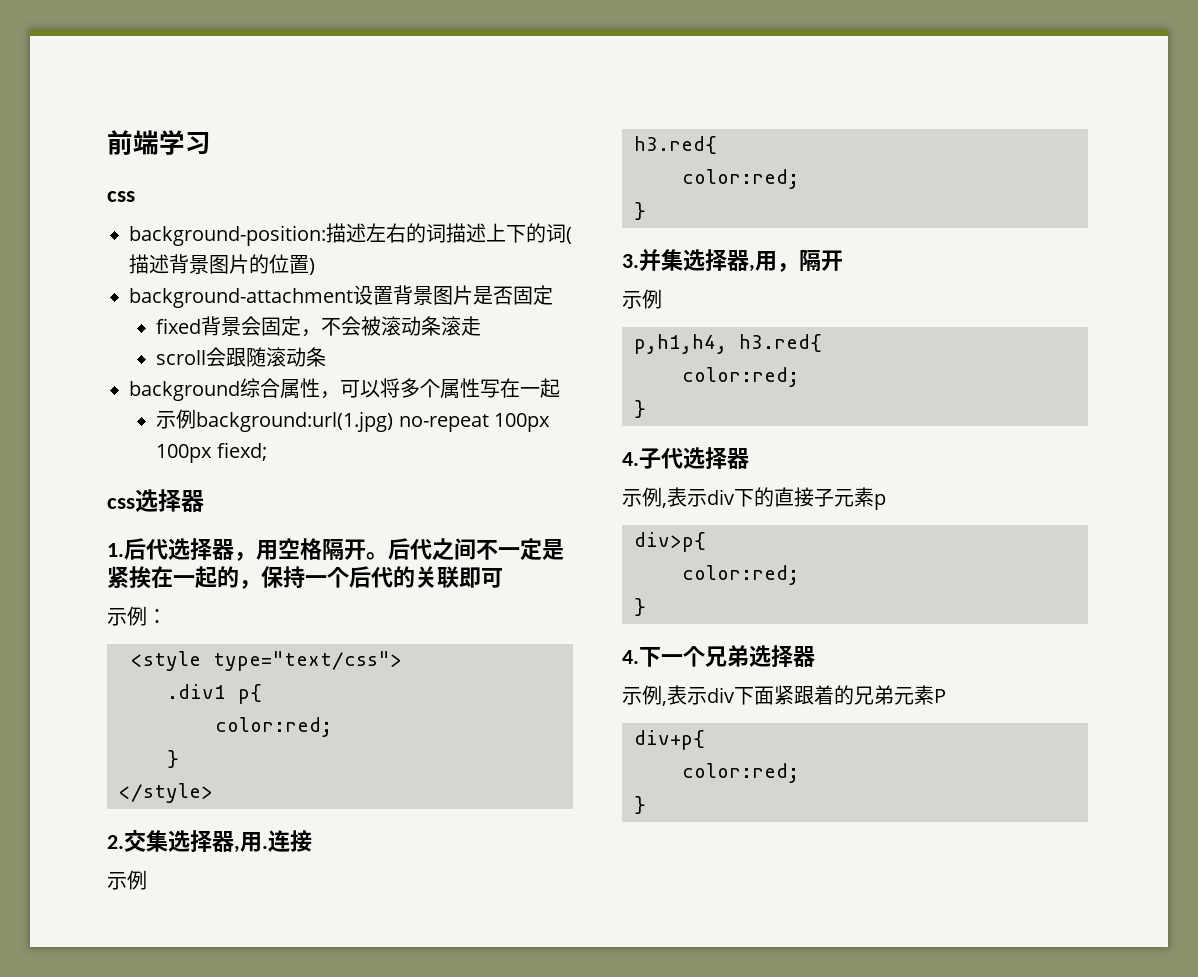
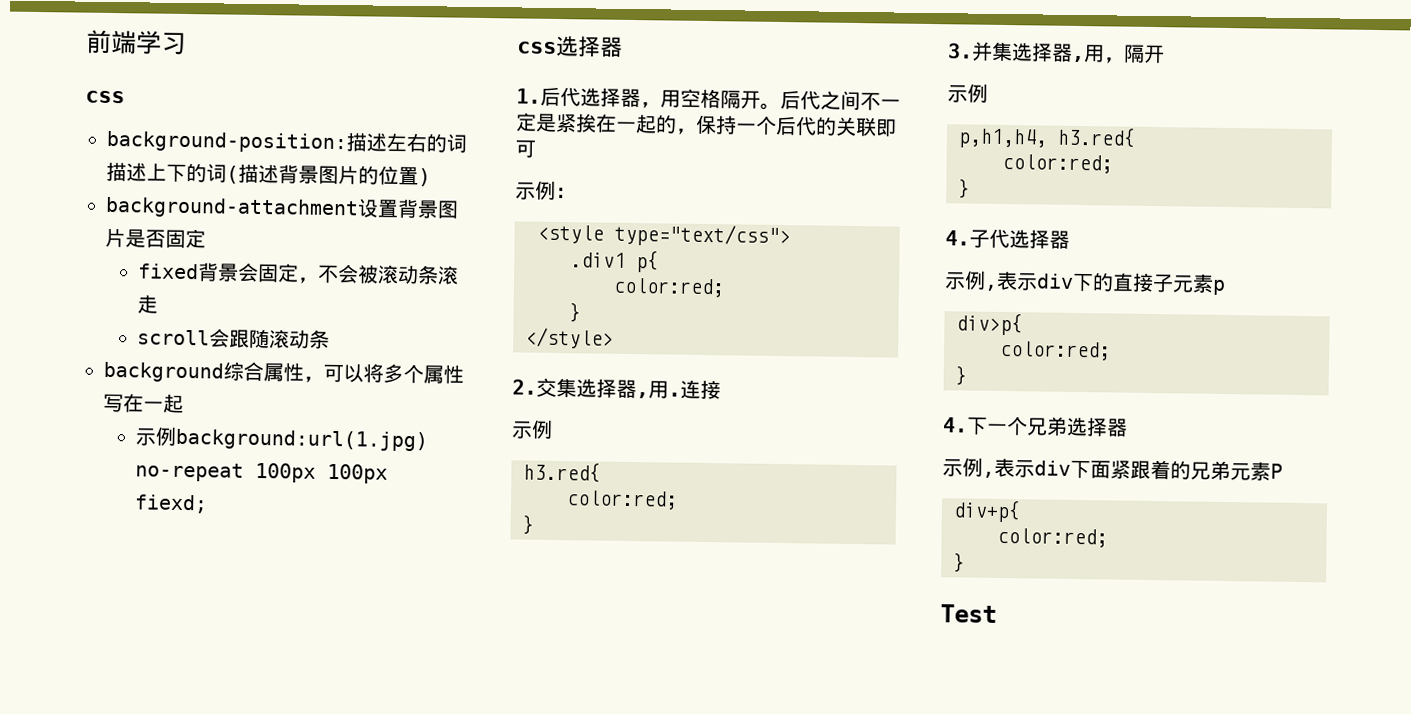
+ Test

